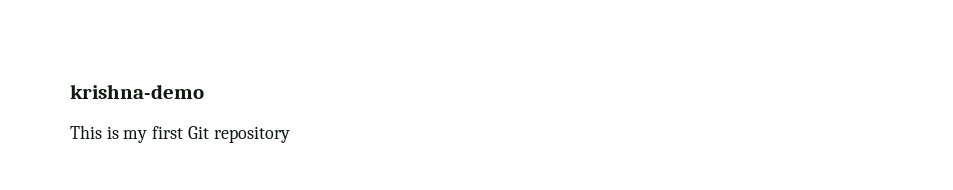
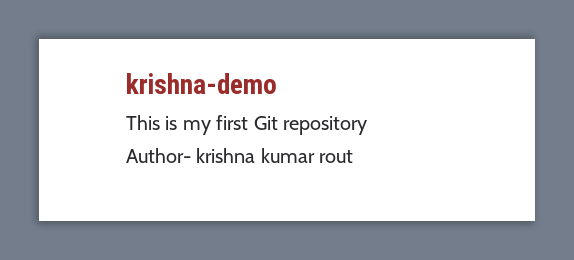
+ Author- krishna kumar rout

